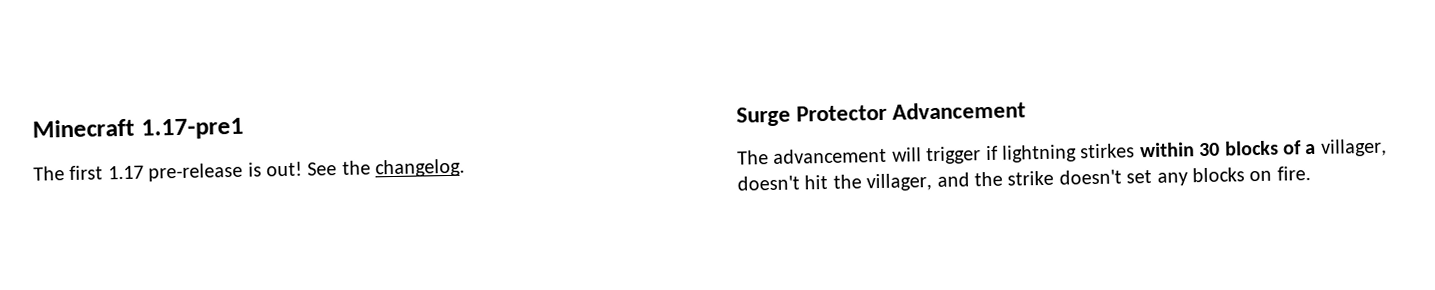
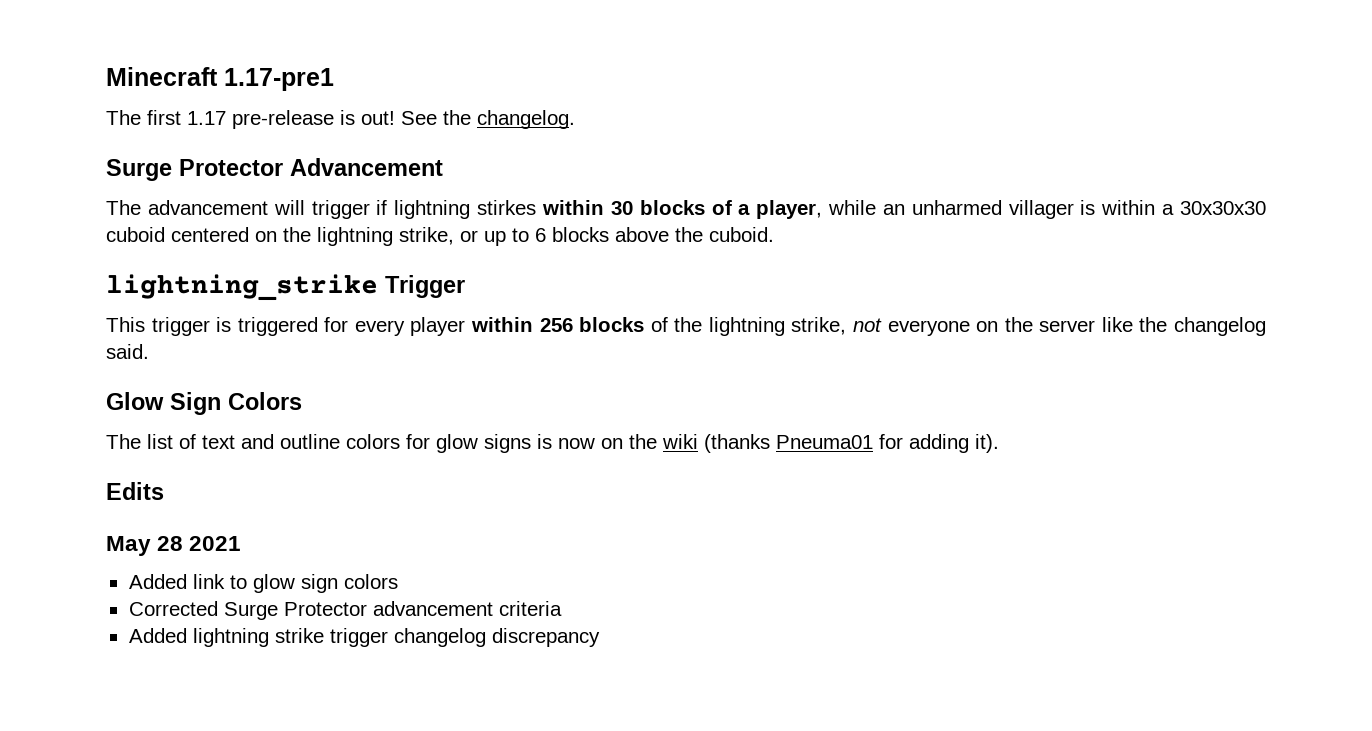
- The advancement will trigger if lightning stirkes within 30 blocks of a villager, doesn't hit the villager, and the strike doesn't set any blocks on fire.
+ The advancement will trigger if lightning stirkes within 30 blocks of a player, while an unharmed villager is within a 30x30x30 cuboid centered on the lightning strike, or up to 6 blocks above the cuboid.
+ lightning_strike Trigger
+ This trigger is triggered for every player within 256 blocks of the lightning strike, not everyone on the server like the changelog said.
+ Glow Sign Colors
+ The list of text and outline colors for glow signs is now on the wiki (thanks Pneuma01 for adding it).
+ Edits
+ May 28 2021
+ Added link to glow sign colors
+ Corrected Surge Protector advancement criteria
+ Added lightning strike trigger changelog discrepancy

